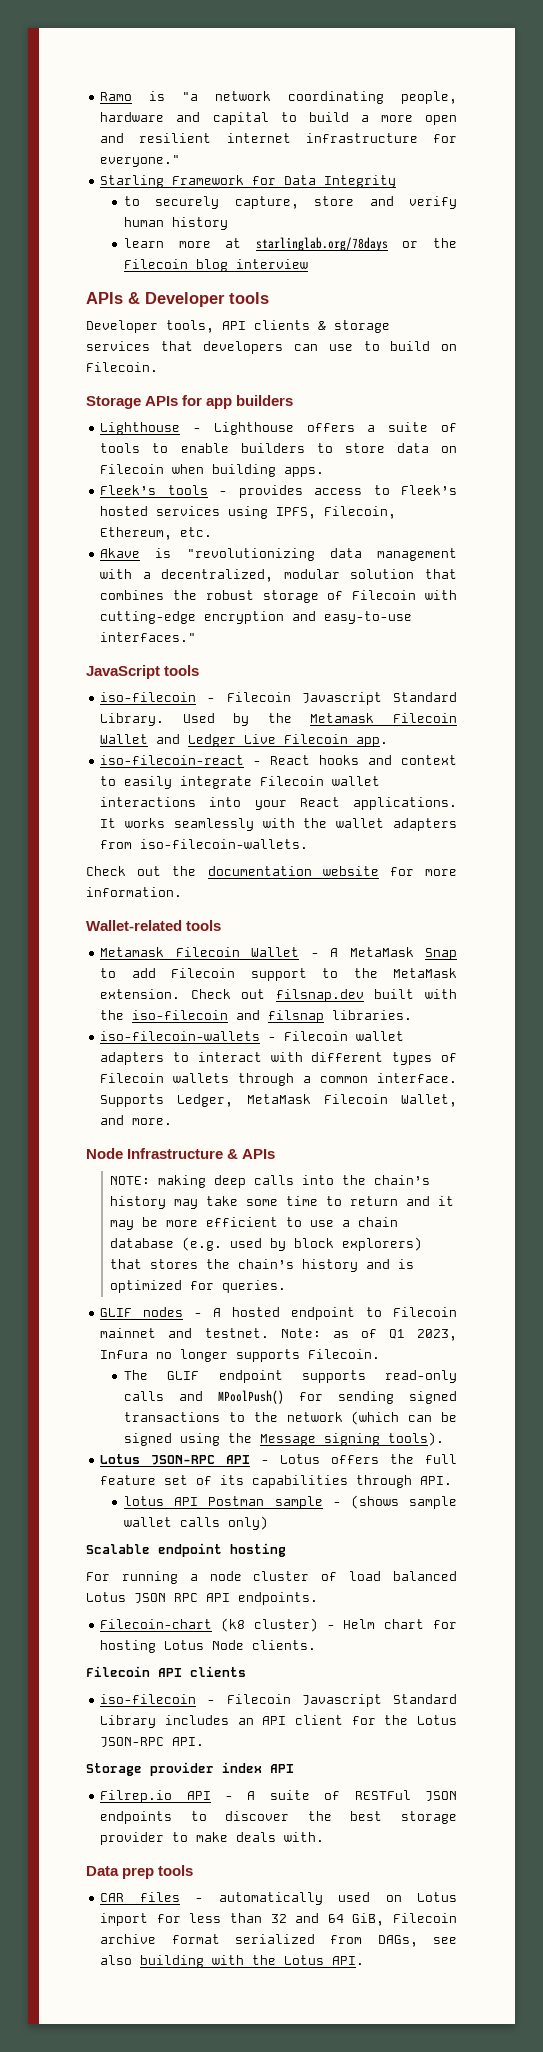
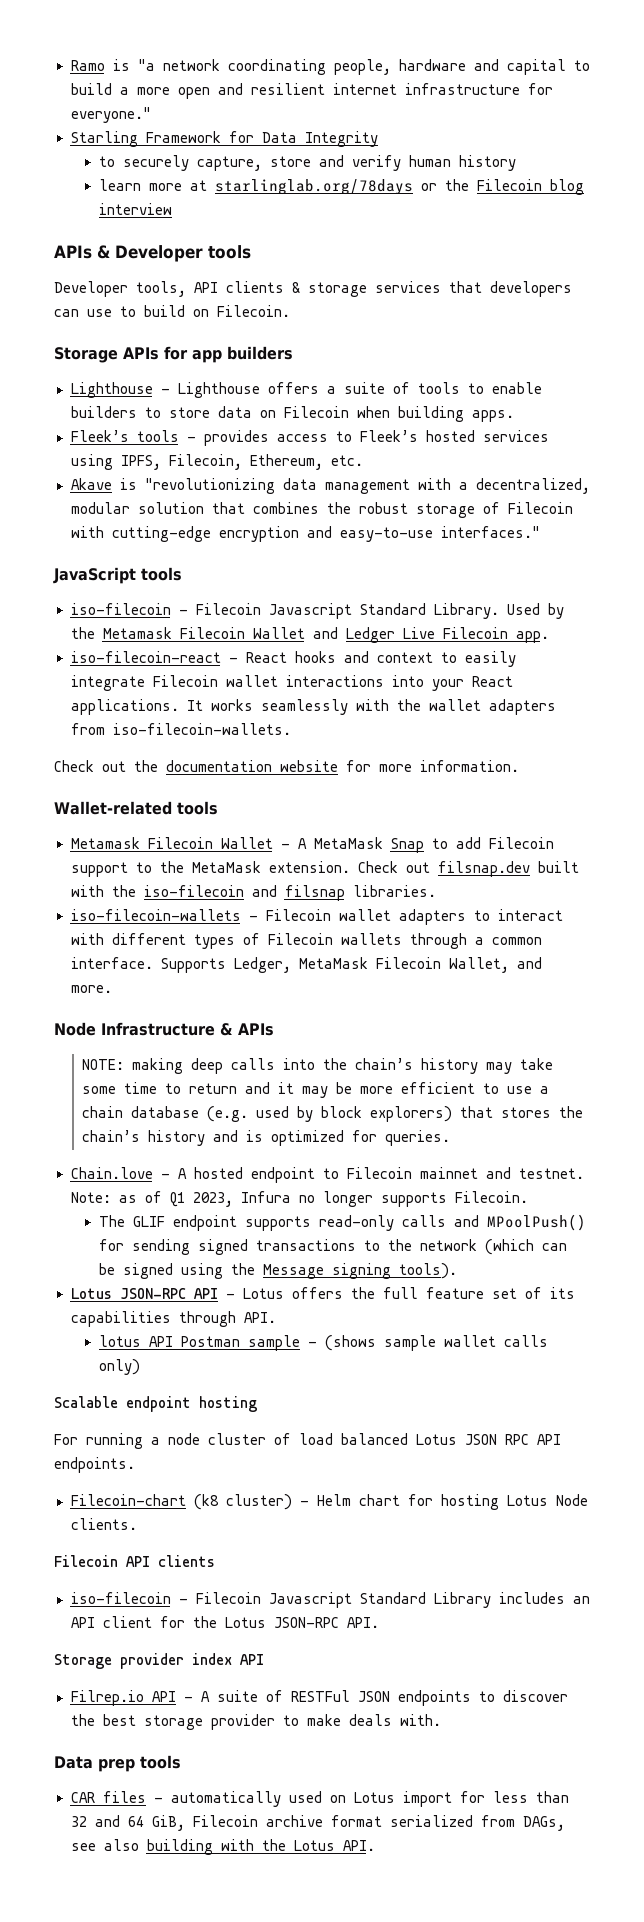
- GLIF nodes - A hosted endpoint to Filecoin mainnet and testnet.
+ Chain.love - A hosted endpoint to Filecoin mainnet and testnet.

